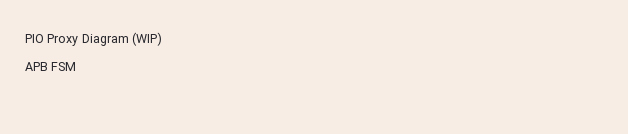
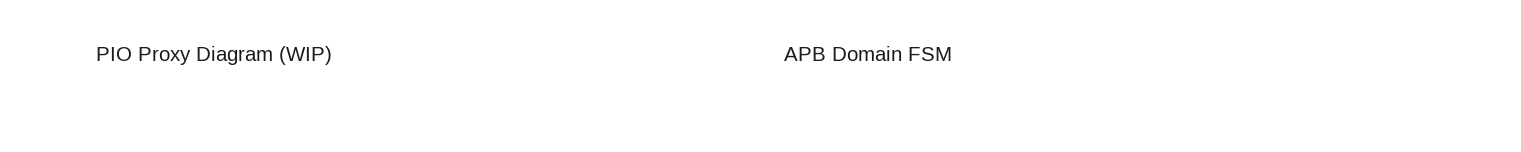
- APB FSM
+ APB Domain FSM

